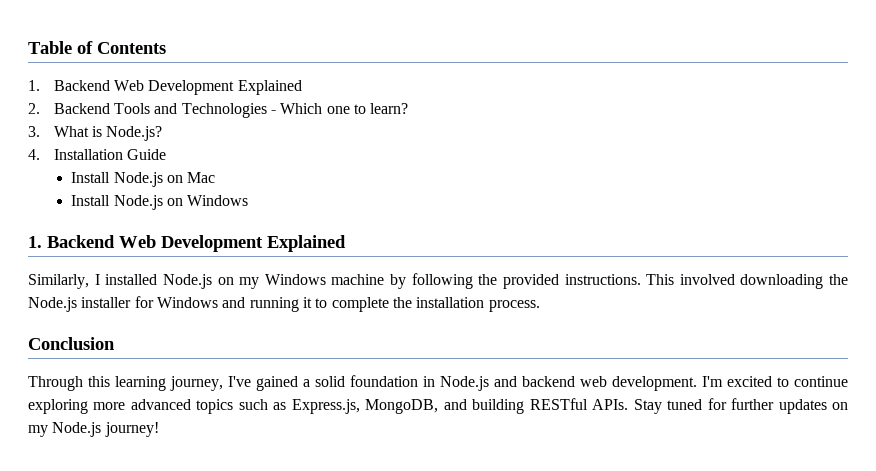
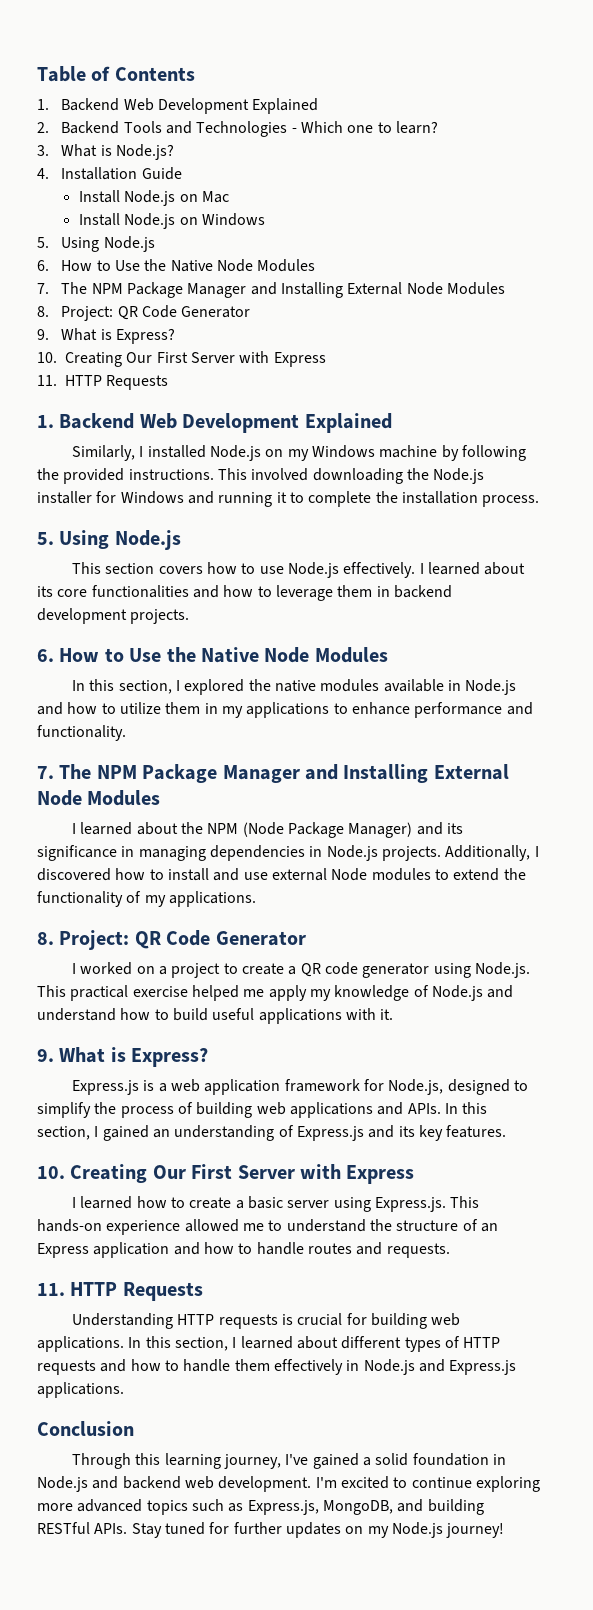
  Install Node.js on Windows
+ 5. Using Node.js
+ 6. How to Use the Native Node Modules
+ 7. The NPM Package Manager and Installing External Node Modules
+ 8. Project: QR Code Generator
+ 9. What is Express?
+ 10. Creating Our First Server with Express
+ 11. HTTP Requests
  This involved downloading the Node.js installer for Windows and running it to complete the installation process.
+ 5. Using Node.js
+ This section covers how to use Node.js effectively. I learned about its core functionalities and how to leverage them in backend development projects.
+ 6. How to Use the Native Node Modules
+ In this section, I explored the native modules available in Node.js and how to utilize them in my applications to enhance performance and functionality.
+ 7. The NPM Package Manager and Installing External Node Modules
+ I learned about the NPM (Node Package Manager) and its significance in managing dependencies in Node.js projects. Additionally, I discovered how to install and use external Node modules to extend the functionality of my applications.
+ 8. Project: QR Code Generator
+ I worked on a project to create a QR code generator using Node.js. This practical exercise helped me apply my knowledge of Node.js and understand how to build useful applications with it.
+ 9. What is Express?
+ Express.js is a web application framework for Node.js, designed to simplify the process of building web applications and APIs. In this section, I gained an understanding of Express.js and its key features.
+ 10. Creating Our First Server with Express
+ I learned how to create a basic server using Express.js. This hands-on experience allowed me to understand the structure of an Express application and how to handle routes and requests.
+ 11. HTTP Requests
+ Understanding HTTP requests is crucial for building web applications. In this section, I learned about different types of HTTP requests and how to handle them effectively in Node.js and Express.js applications.

